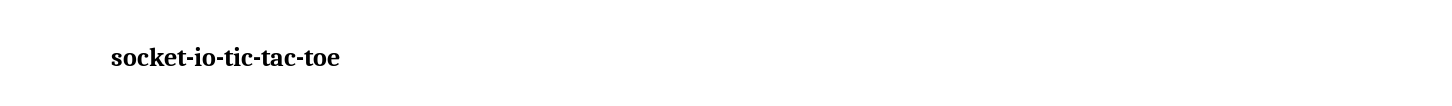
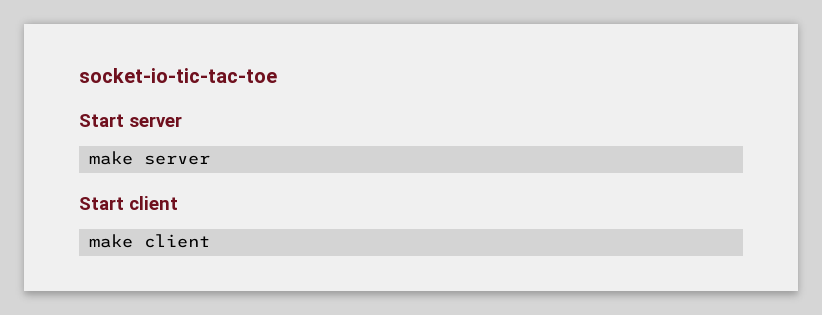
+ Start server
+ make server
+ Start client
+ make client

